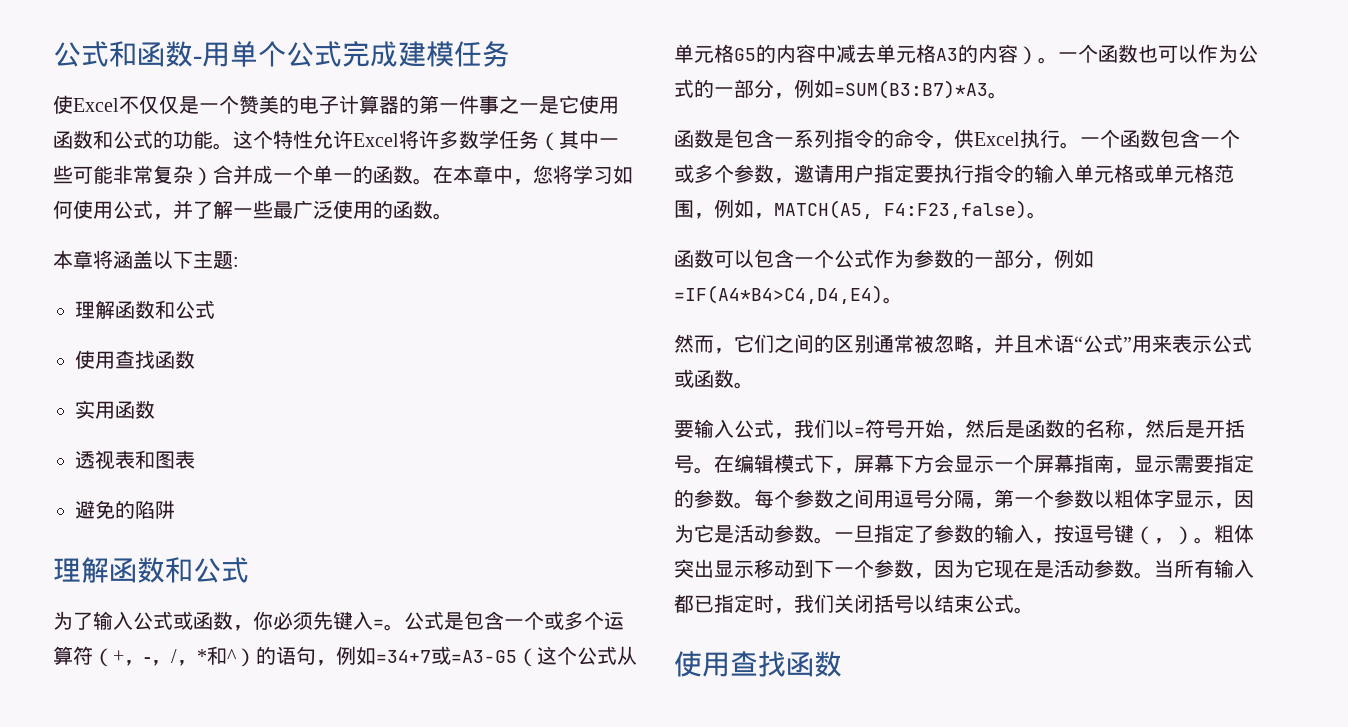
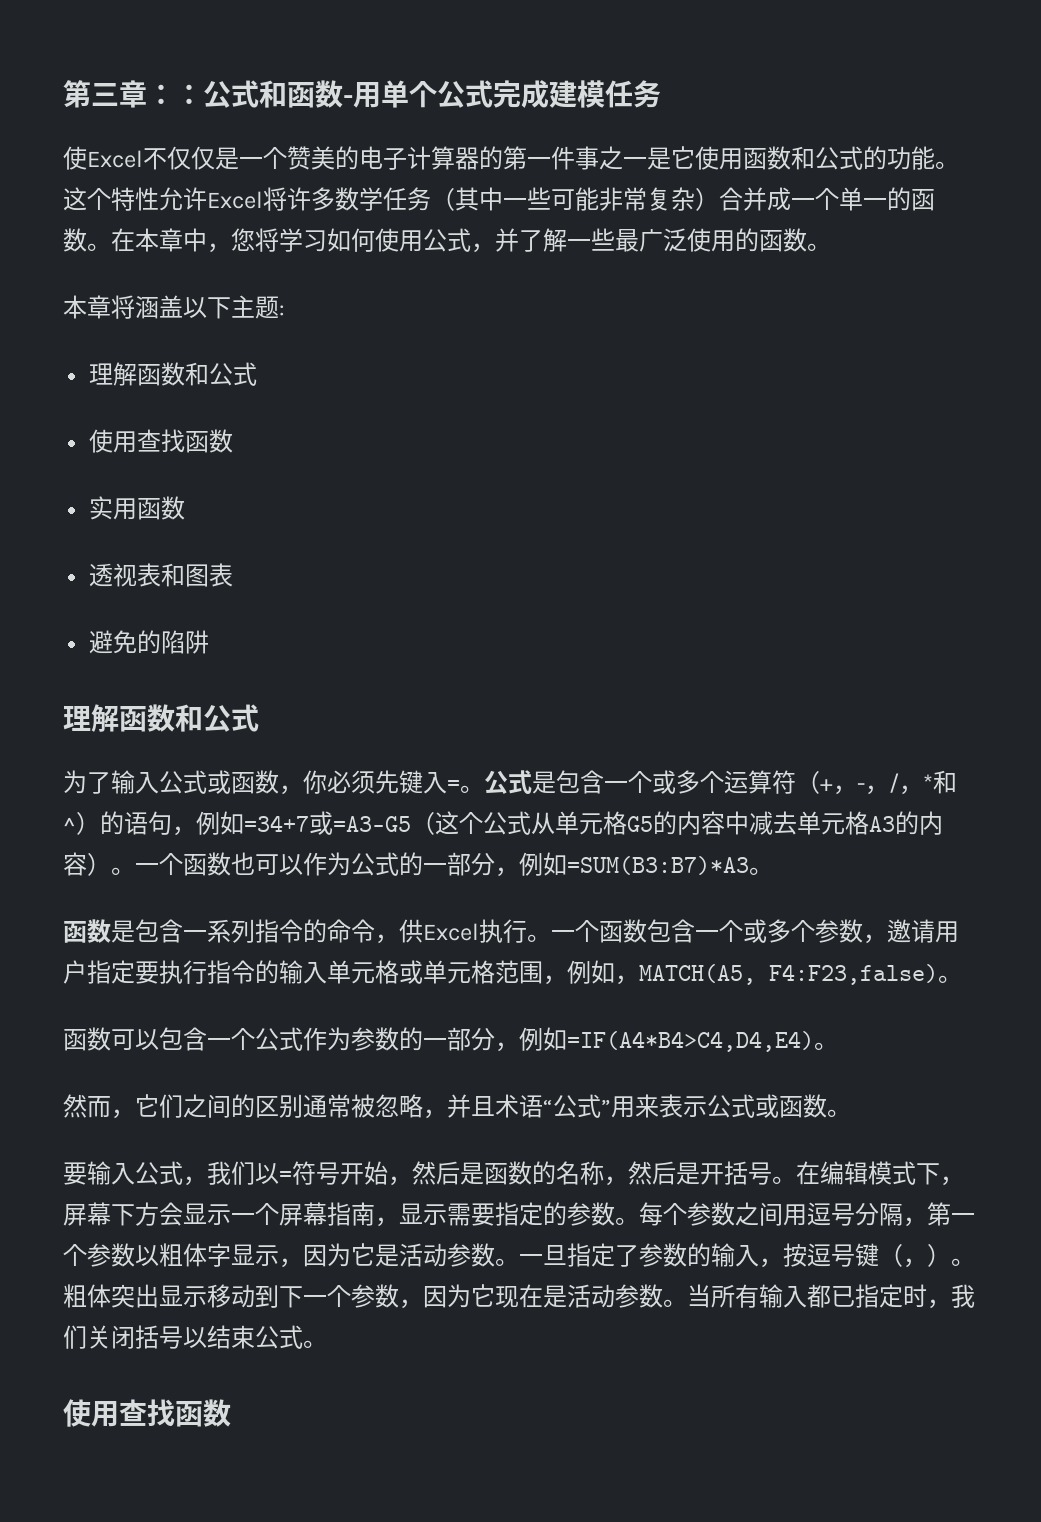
- 公式和函数-用单个公式完成建模任务
+ 第三章：：公式和函数-用单个公式完成建模任务

